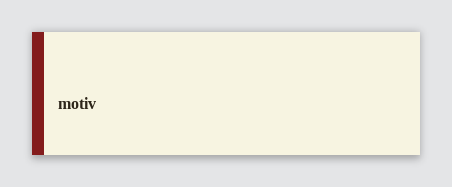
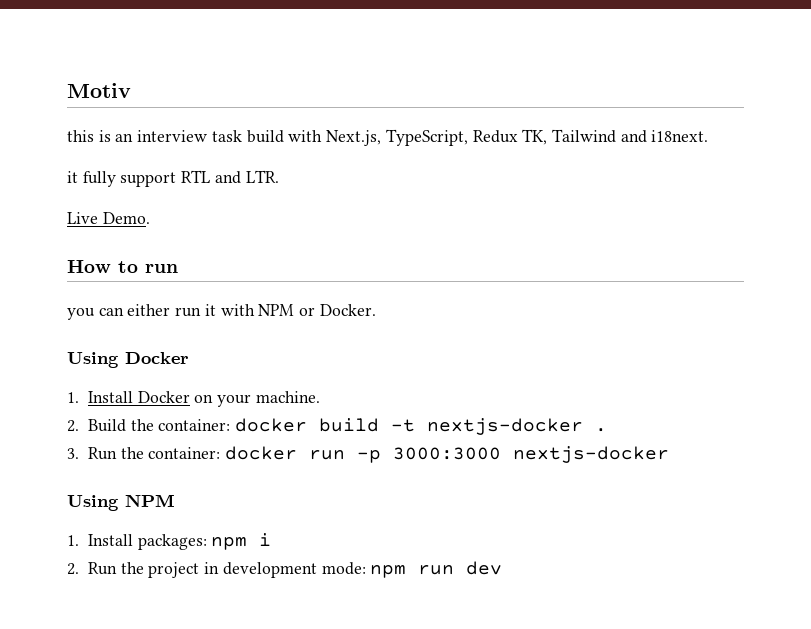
- motiv
+ Motiv
+ this is an interview task build with Next.js, TypeScript, Redux TK, Tailwind and i18next.
+ it fully support RTL and LTR.
+ Live Demo.
+ How to run
+ you can either run it with NPM or Docker.
+ Using Docker
+ 1. Install Docker on your machine.
+ 2. Build the container: docker build -t nextjs-docker .
+ 3. Run the container: docker run -p 3000:3000 nextjs-docker
+ Using NPM
+ 1. Install packages: npm i
+ 2. Run the project in development mode: npm run dev

